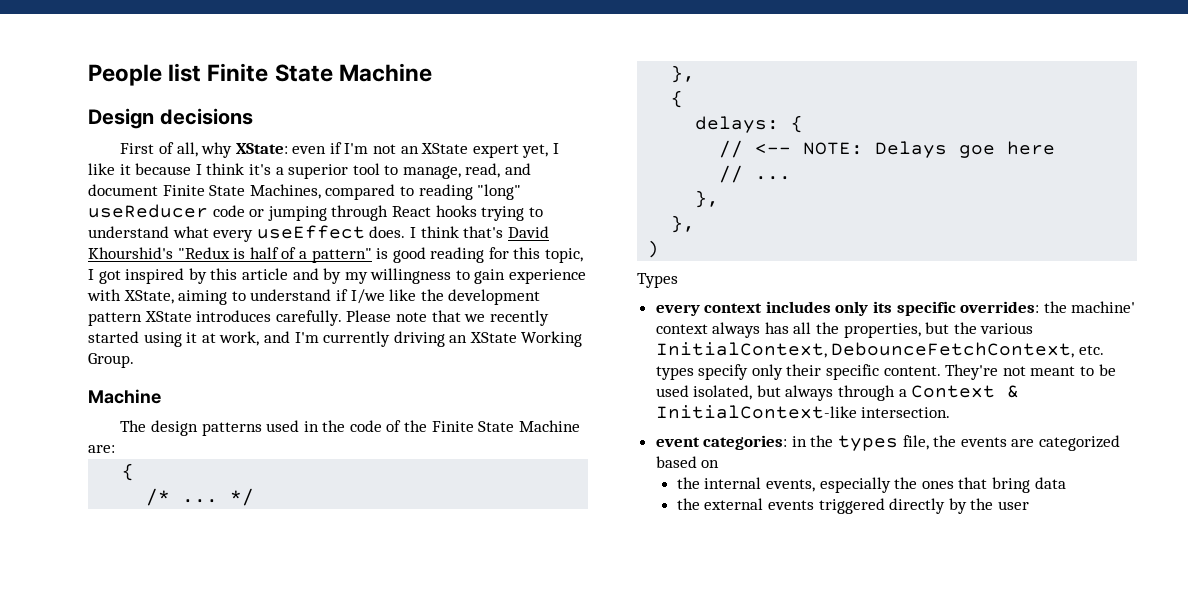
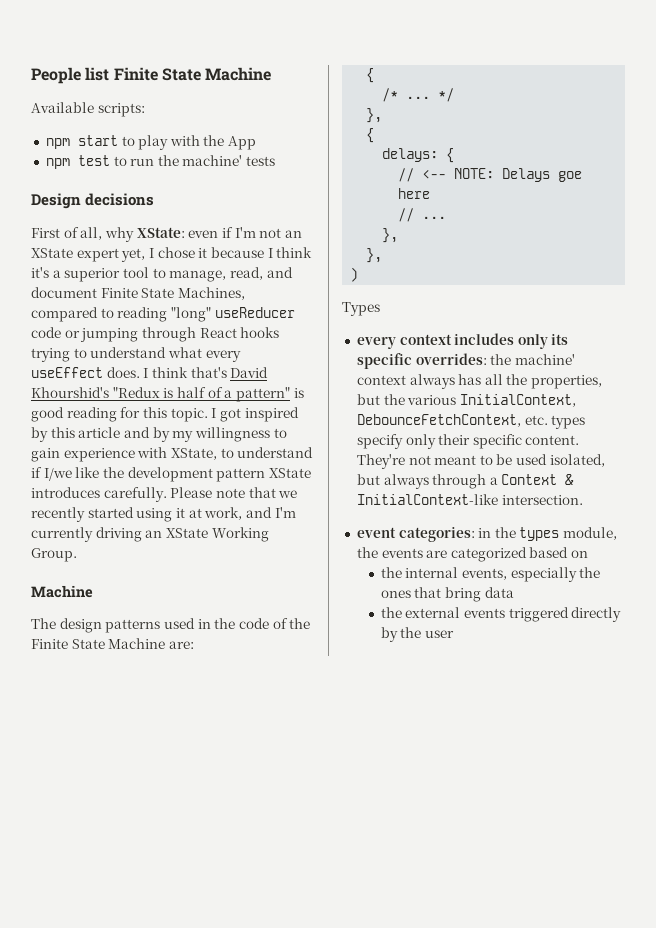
+ Available scripts:
+ npm start to play with the App
+ npm test to run the machine' tests
- First of all, why XState: even if I'm not an XState expert yet, I like it because I think it's a superior tool to manage, read, and document Finite State Machines, compared to reading "long" useReducer code or jumping through React hooks trying to understand what every useEffect does.
+ First of all, why XState: even if I'm not an XState expert yet, I chose it because I think it's a superior tool to manage, read, and document Finite State Machines, compared to reading "long" useReducer code or jumping through React hooks trying to understand what every useEffect does.
- I think that's David Khourshid's "Redux is half of a pattern" is good reading for this topic, I got inspired by this article and by my willingness to gain experience with XState, aiming to understand if I/we like the development pattern XState introduces carefully.
+ I think that's David Khourshid's "Redux is half of a pattern" is good reading for this topic. I got inspired by this article and by my willingness to gain experience with XState, to understand if I/we like the development pattern XState introduces carefully.
- event categories: in the types file, the events are categorized based on
+ event categories: in the types module, the events are categorized based on

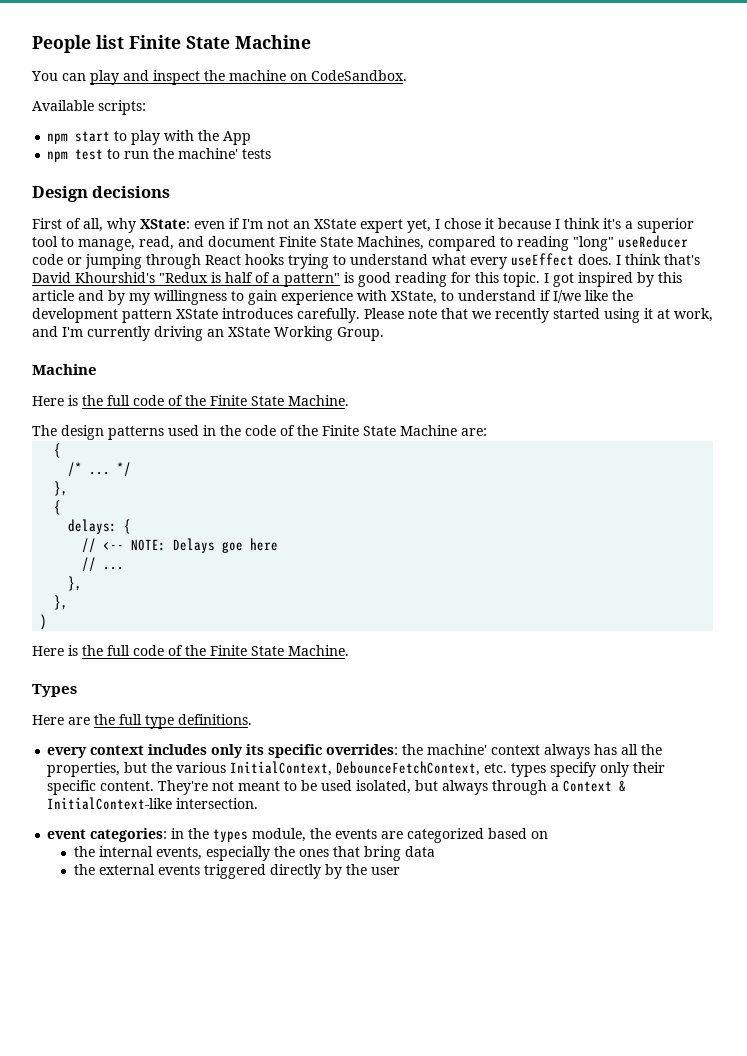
+ You can play and inspect the machine on CodeSandbox.
  Please note that we recently started using it at work, and I'm currently driving an XState Working Group.
  Machine
+ Here is the full code of the Finite State Machine.
  )
+ Here is the full code of the Finite State Machine.
  Types
+ Here are the full type definitions.

